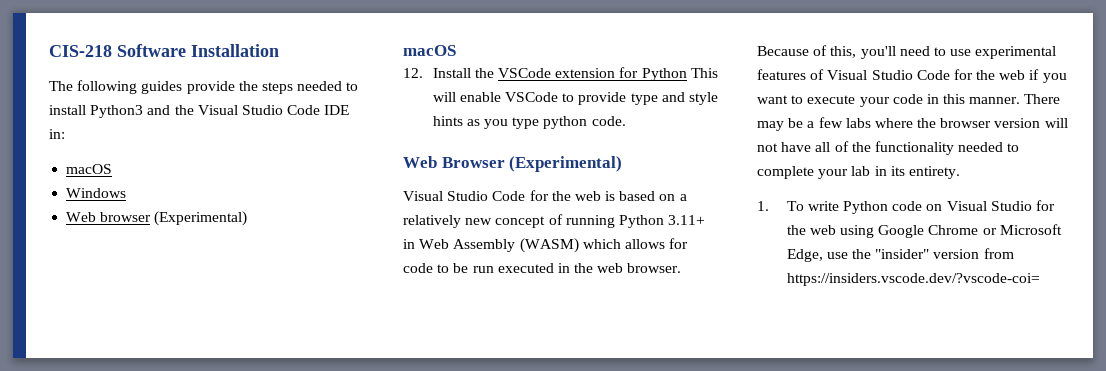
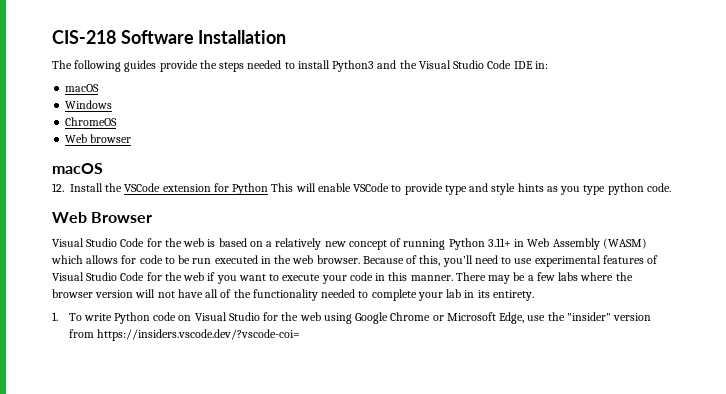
+ ChromeOS
- Web browser (Experimental)
+ Web browser
- Web Browser (Experimental)
+ Web Browser

